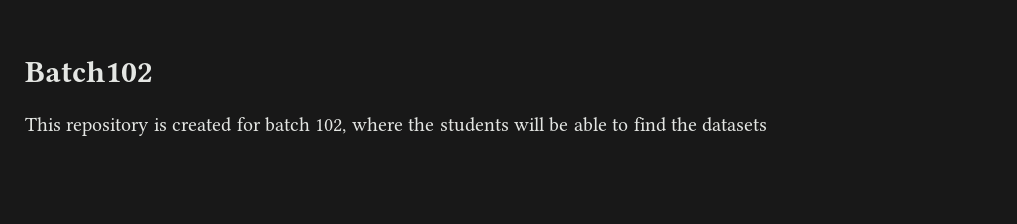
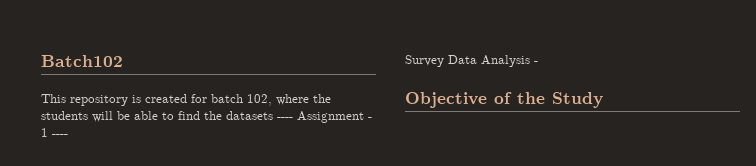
- This repository is created for batch 102, where the students will be able to find the datasets
+ This repository is created for batch 102, where the students will be able to find the datasets ---- Assignment - 1 ----
+ Survey Data Analysis -
+ Objective of the Study

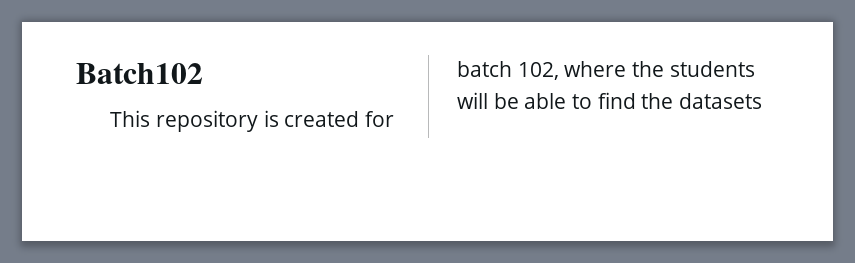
- This repository is created for batch 102, where the students will be able to find the datasets ---- Assignment - 1 ----
- Survey Data Analysis -
- Objective of the Study
+ This repository is created for batch 102, where the students will be able to find the datasets

